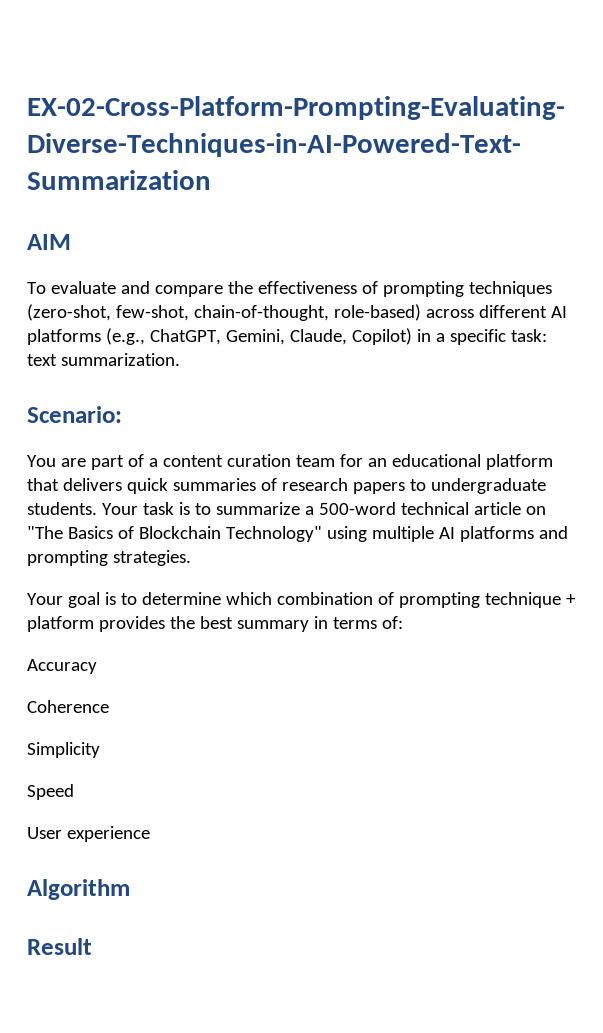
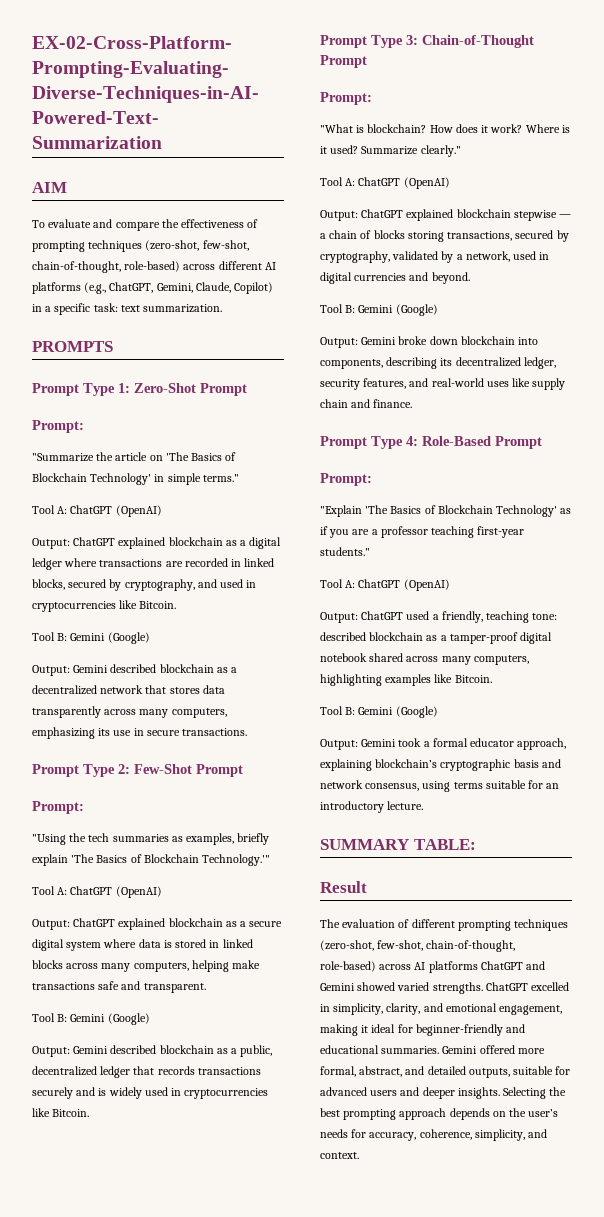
- Scenario:
- You are part of a content curation team for an educational platform that delivers quick summaries of research papers to undergraduate students. Your task is to summarize a 500-word technical article on "The Basics of Blockchain Technology" using multiple AI platforms and prompting strategies.
- Your goal is to determine which combination of prompting technique + platform provides the best summary in terms of:
- Accuracy
- Coherence
- Simplicity
- Speed
- User experience
- Algorithm
+ PROMPTS
+ Prompt Type 1: Zero-Shot Prompt
+ Prompt:
+ "Summarize the article on 'The Basics of Blockchain Technology' in simple terms."
+ Tool A: ChatGPT (OpenAI)
+ Output: ChatGPT explained blockchain as a digital ledger where transactions are recorded in linked blocks, secured by cryptography, and used in cryptocurrencies like Bitcoin.
+ Tool B: Gemini (Google)
+ Output: Gemini described blockchain as a decentralized network that stores data transparently across many computers, emphasizing its use in secure transactions.
+ Prompt Type 2: Few-Shot Prompt
+ Prompt:
+ "Using the tech summaries as examples, briefly explain 'The Basics of Blockchain Technology.'"
+ Tool A: ChatGPT (OpenAI)
+ Output: ChatGPT explained blockchain as a secure digital system where data is stored in linked blocks across many computers, helping make transactions safe and transparent.
+ Tool B: Gemini (Google)
+ Output: Gemini described blockchain as a public, decentralized ledger that records transactions securely and is widely used in cryptocurrencies like Bitcoin.
+ Prompt Type 3: Chain-of-Thought Prompt
+ Prompt:
+ "What is blockchain? How does it work? Where is it used? Summarize clearly."
+ Tool A: ChatGPT (OpenAI)
+ Output: ChatGPT explained blockchain stepwise — a chain of blocks storing transactions, secured by cryptography, validated by a network, used in digital currencies and beyond.
+ Tool B: Gemini (Google)
+ Output: Gemini broke down blockchain into components, describing its decentralized ledger, security features, and real-world uses like supply chain and finance.
+ Prompt Type 4: Role-Based Prompt
+ Prompt:
+ "Explain 'The Basics of Blockchain Technology' as if you are a professor teaching first-year students."
+ Tool A: ChatGPT (OpenAI)
+ Output: ChatGPT used a friendly, teaching tone: described blockchain as a tamper-proof digital notebook shared across many computers, highlighting examples like Bitcoin.
+ Tool B: Gemini (Google)
+ Output: Gemini took a formal educator approach, explaining blockchain’s cryptographic basis and network consensus, using terms suitable for an introductory lecture.
+ SUMMARY TABLE:
  Result
+ The evaluation of different prompting techniques (zero-shot, few-shot, chain-of-thought, role-based) across AI platforms ChatGPT and Gemini showed varied strengths. ChatGPT excelled in simplicity, clarity, and emotional engagement, making it ideal for beginner-friendly and educational summaries. Gemini offered more formal, abstract, and detailed outputs, suitable for advanced users and deeper insights. Selecting the best prompting approach depends on the user’s needs for accuracy, coherence, simplicity, and context.

